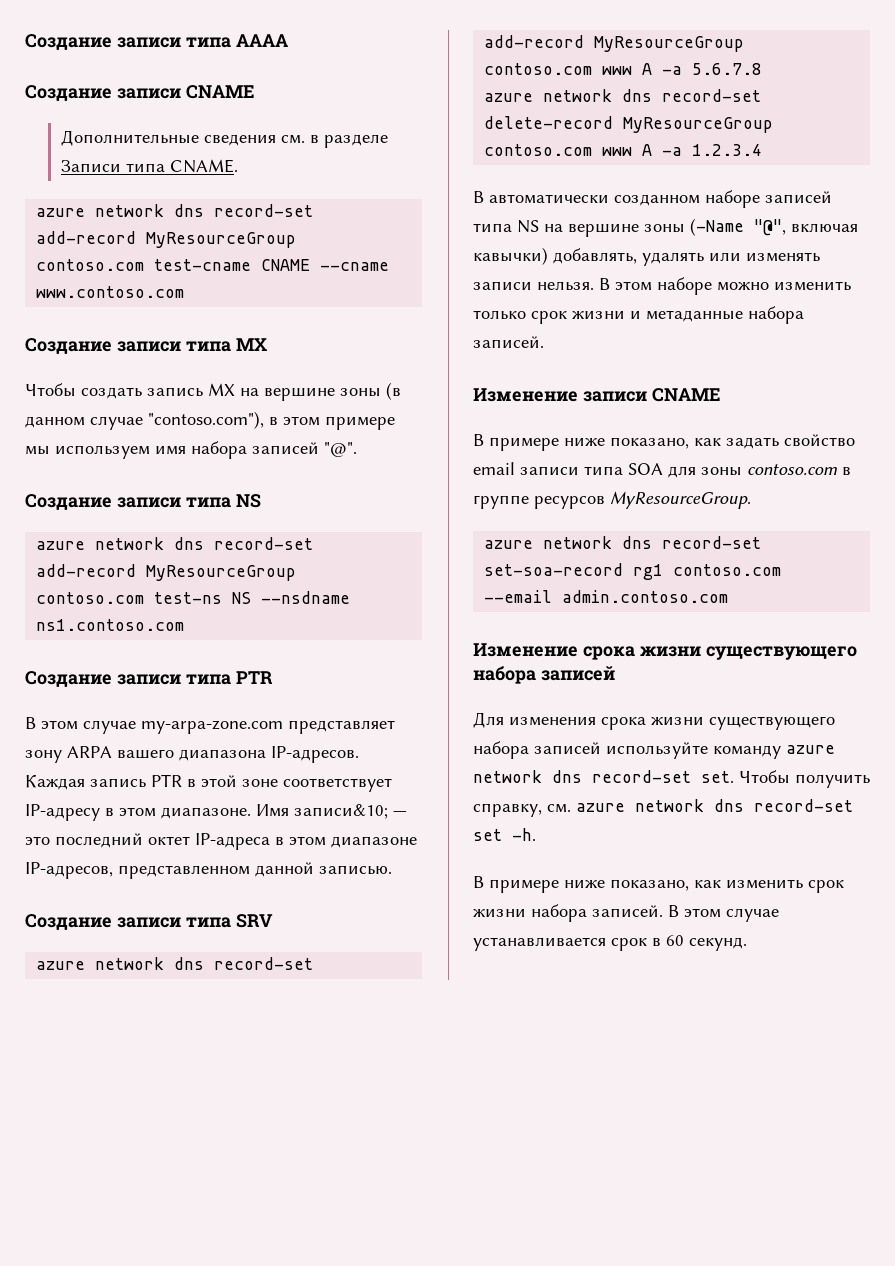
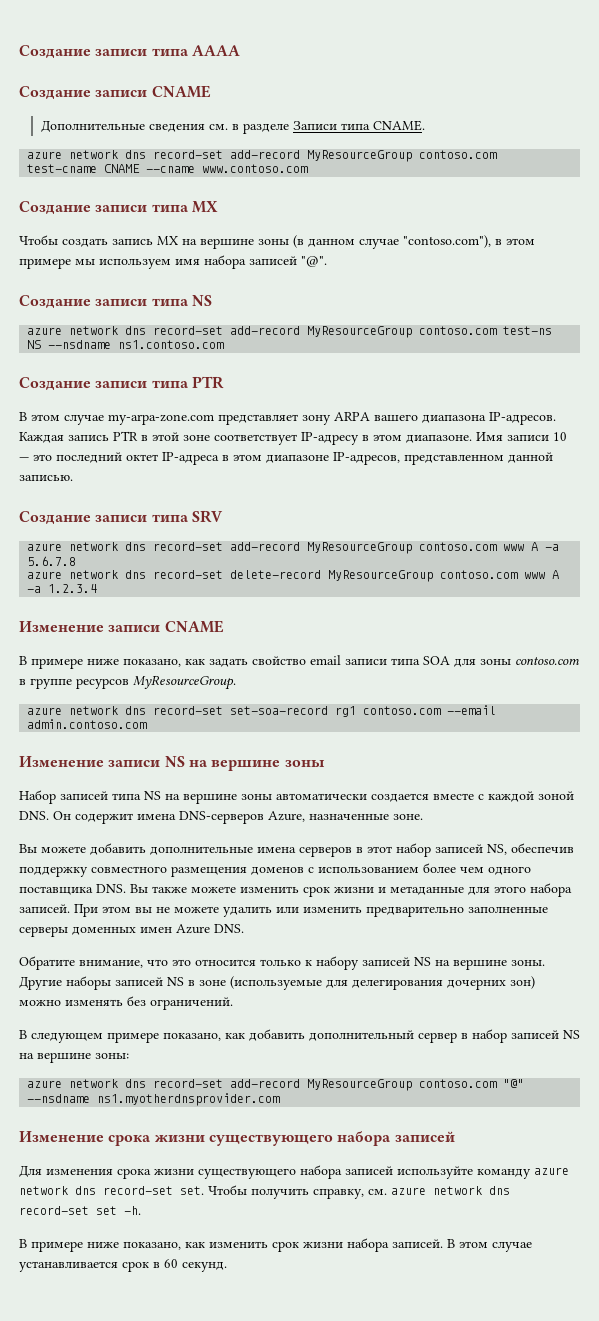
- Имя записи&10; — это последний октет IP-адреса в этом диапазоне IP-адресов, представленном данной записью.
+ Имя записи 10 — это последний октет IP-адреса в этом диапазоне IP-адресов, представленном данной записью.
- В автоматически созданном наборе записей типа NS на вершине зоны (-Name "@", включая кавычки) добавлять, удалять или изменять записи нельзя. В этом наборе можно изменить только срок жизни и метаданные набора записей.
+ Изменение записи NS на вершине зоны
+ Набор записей типа NS на вершине зоны автоматически создается вместе с каждой зоной DNS. Он содержит имена DNS-серверов Azure, назначенные зоне.
+ Вы можете добавить дополнительные имена серверов в этот набор записей NS, обеспечив поддержку совместного размещения доменов с использованием более чем одного поставщика DNS. Вы также можете изменить срок жизни и метаданные для этого набора записей. При этом вы не можете удалить или изменить предварительно заполненные серверы доменных имен Azure DNS.
+ Обратите внимание, что это относится только к набору записей NS на вершине зоны. Другие наборы записей NS в зоне (используемые для делегирования дочерних зон) можно изменять без ограничений.
+ В следующем примере показано, как добавить дополнительный сервер в набор записей NS на вершине зоны:
+ azure network dns record-set add-record MyResourceGroup contoso.com "@" --nsdname ns1.myotherdnsprovider.com

